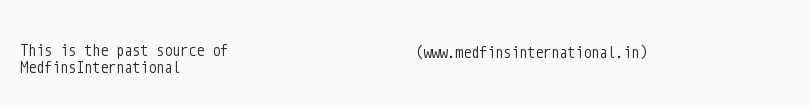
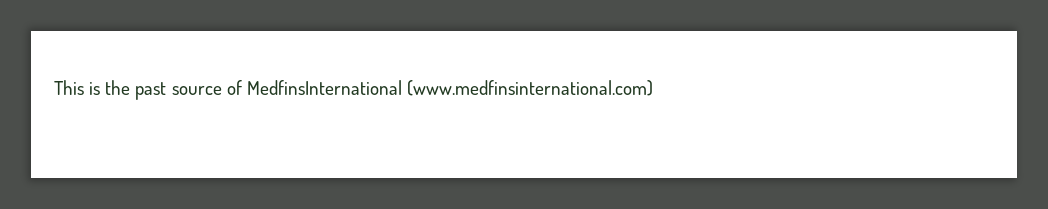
- This is the past source of MedfinsInternational (www.medfinsinternational.in)
+ This is the past source of MedfinsInternational (www.medfinsinternational.com)

